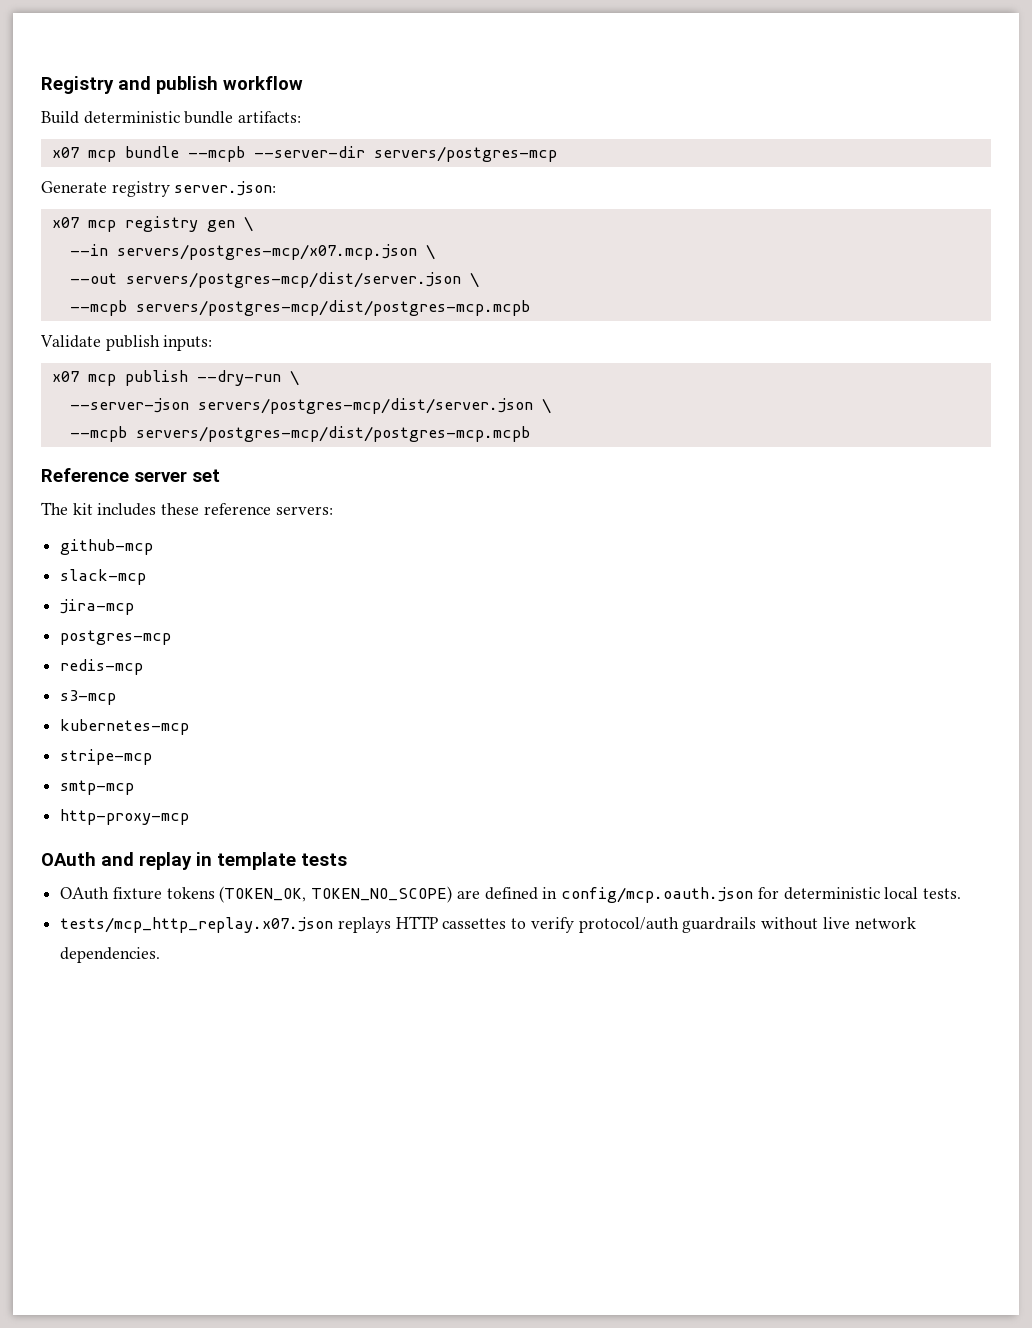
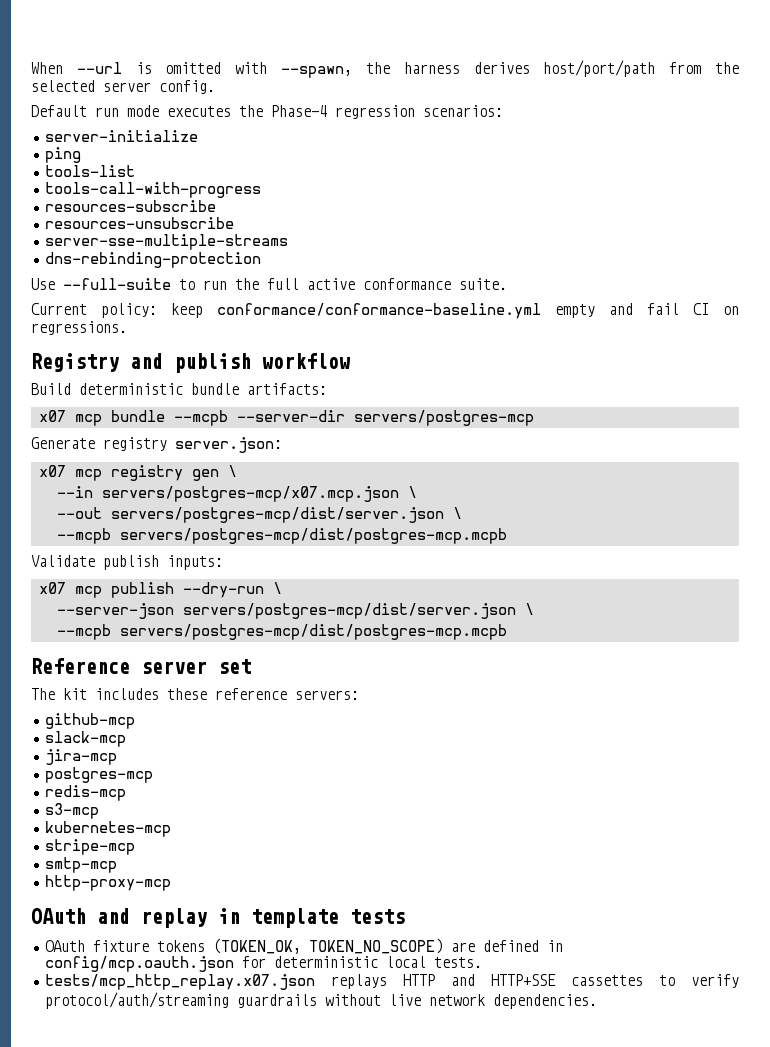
+ When --url is omitted with --spawn, the harness derives host/port/path from the selected server config.
+ Default run mode executes the Phase-4 regression scenarios:
+ server-initialize
+ ping
+ tools-list
+ tools-call-with-progress
+ resources-subscribe
+ resources-unsubscribe
+ server-sse-multiple-streams
+ dns-rebinding-protection
+ Use --full-suite to run the full active conformance suite.
+ Current policy: keep conformance/conformance-baseline.yml empty and fail CI on regressions.
- tests/mcp_http_replay.x07.json replays HTTP cassettes to verify protocol/auth guardrails without live network dependencies.
+ tests/mcp_http_replay.x07.json replays HTTP and HTTP+SSE cassettes to verify protocol/auth/streaming guardrails without live network dependencies.

